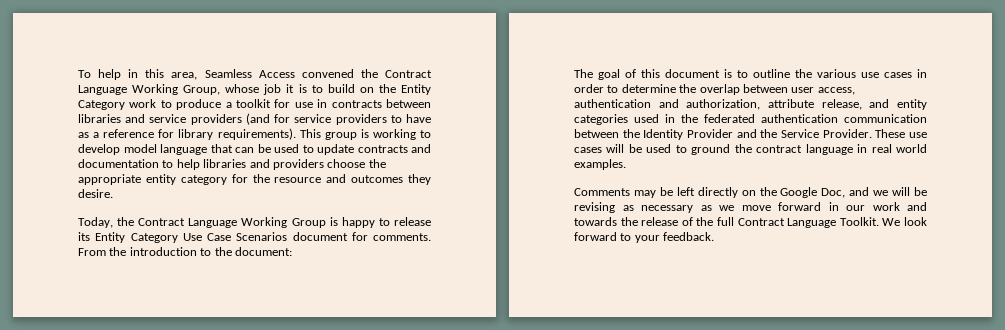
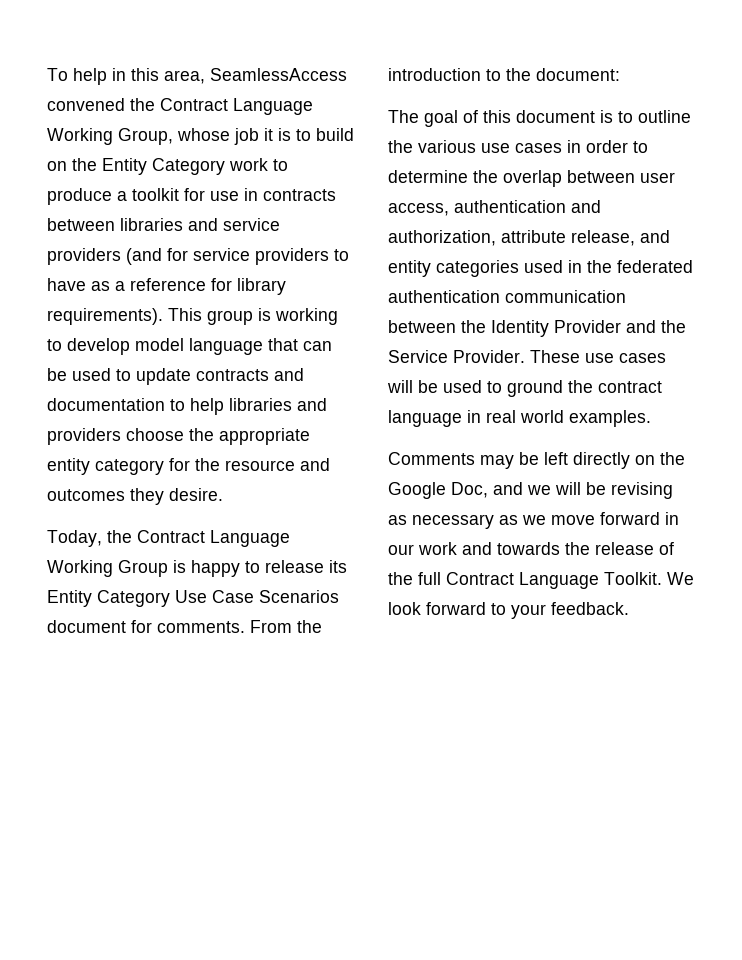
- To help in this area, Seamless Access convened the Contract Language Working Group, whose job it is to build on the Entity Category work to produce a toolkit for use in contracts between libraries and service providers (and for service providers to have as a reference for library requirements).
+ To help in this area, SeamlessAccess convened the Contract Language Working Group, whose job it is to build on the Entity Category work to produce a toolkit for use in contracts between libraries and service providers (and for service providers to have as a reference for library requirements).

